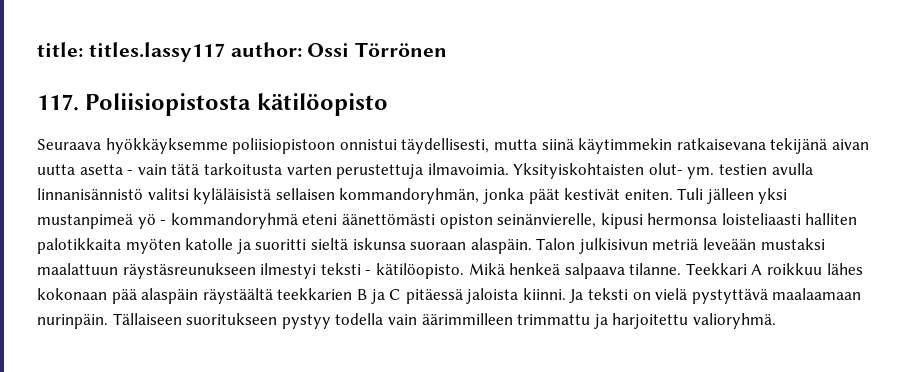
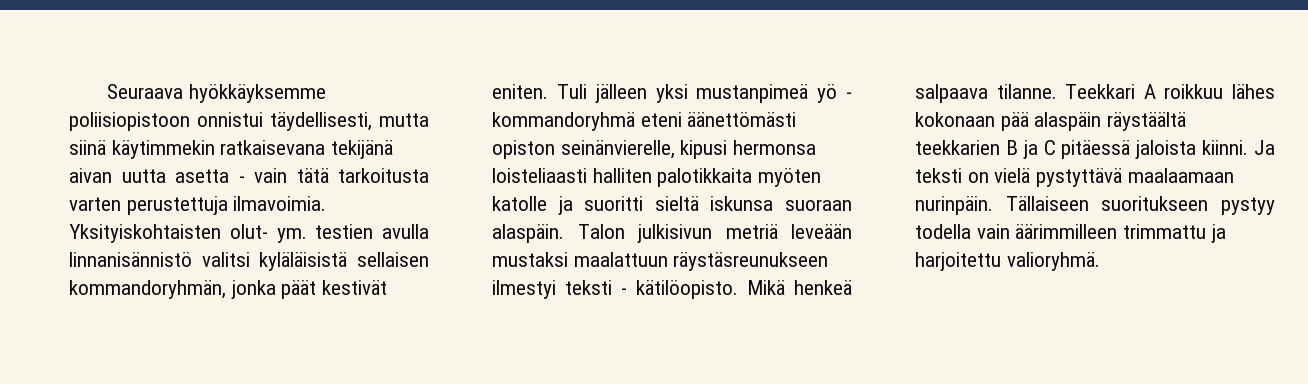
- title: titles.lassy117 author: Ossi Törrönen
- 117. Poliisiopistosta kätilöopisto

